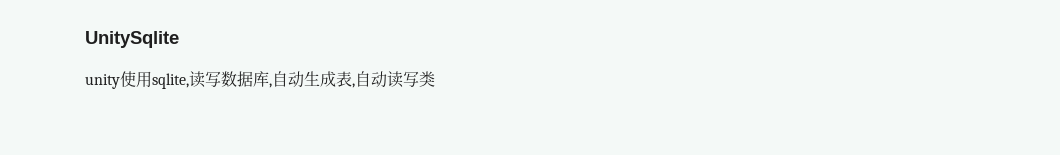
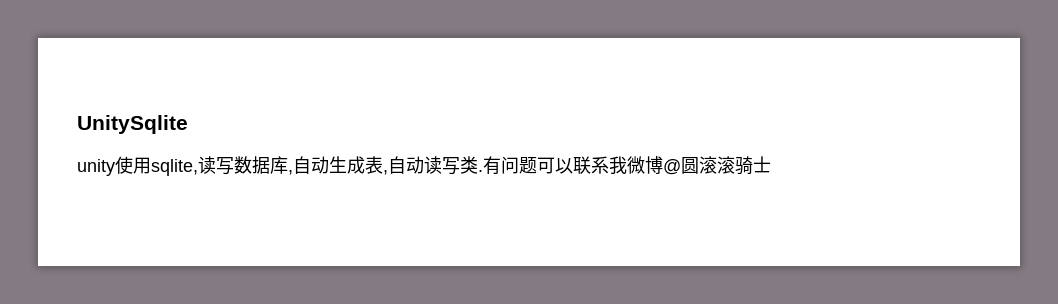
- unity使用sqlite,读写数据库,自动生成表,自动读写类
+ unity使用sqlite,读写数据库,自动生成表,自动读写类.有问题可以联系我微博@圆滚滚骑士

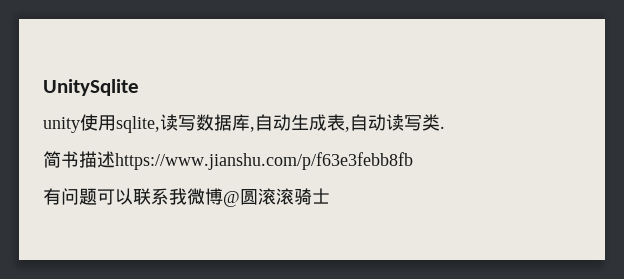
- unity使用sqlite,读写数据库,自动生成表,自动读写类.有问题可以联系我微博@圆滚滚骑士
+ unity使用sqlite,读写数据库,自动生成表,自动读写类.
+ 简书描述https://www.jianshu.com/p/f63e3febb8fb
+ 有问题可以联系我微博@圆滚滚骑士

